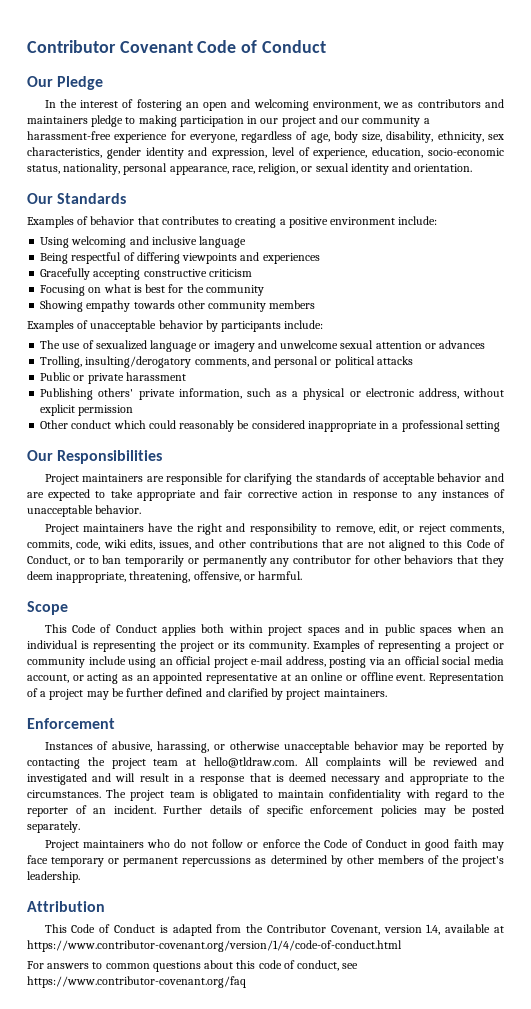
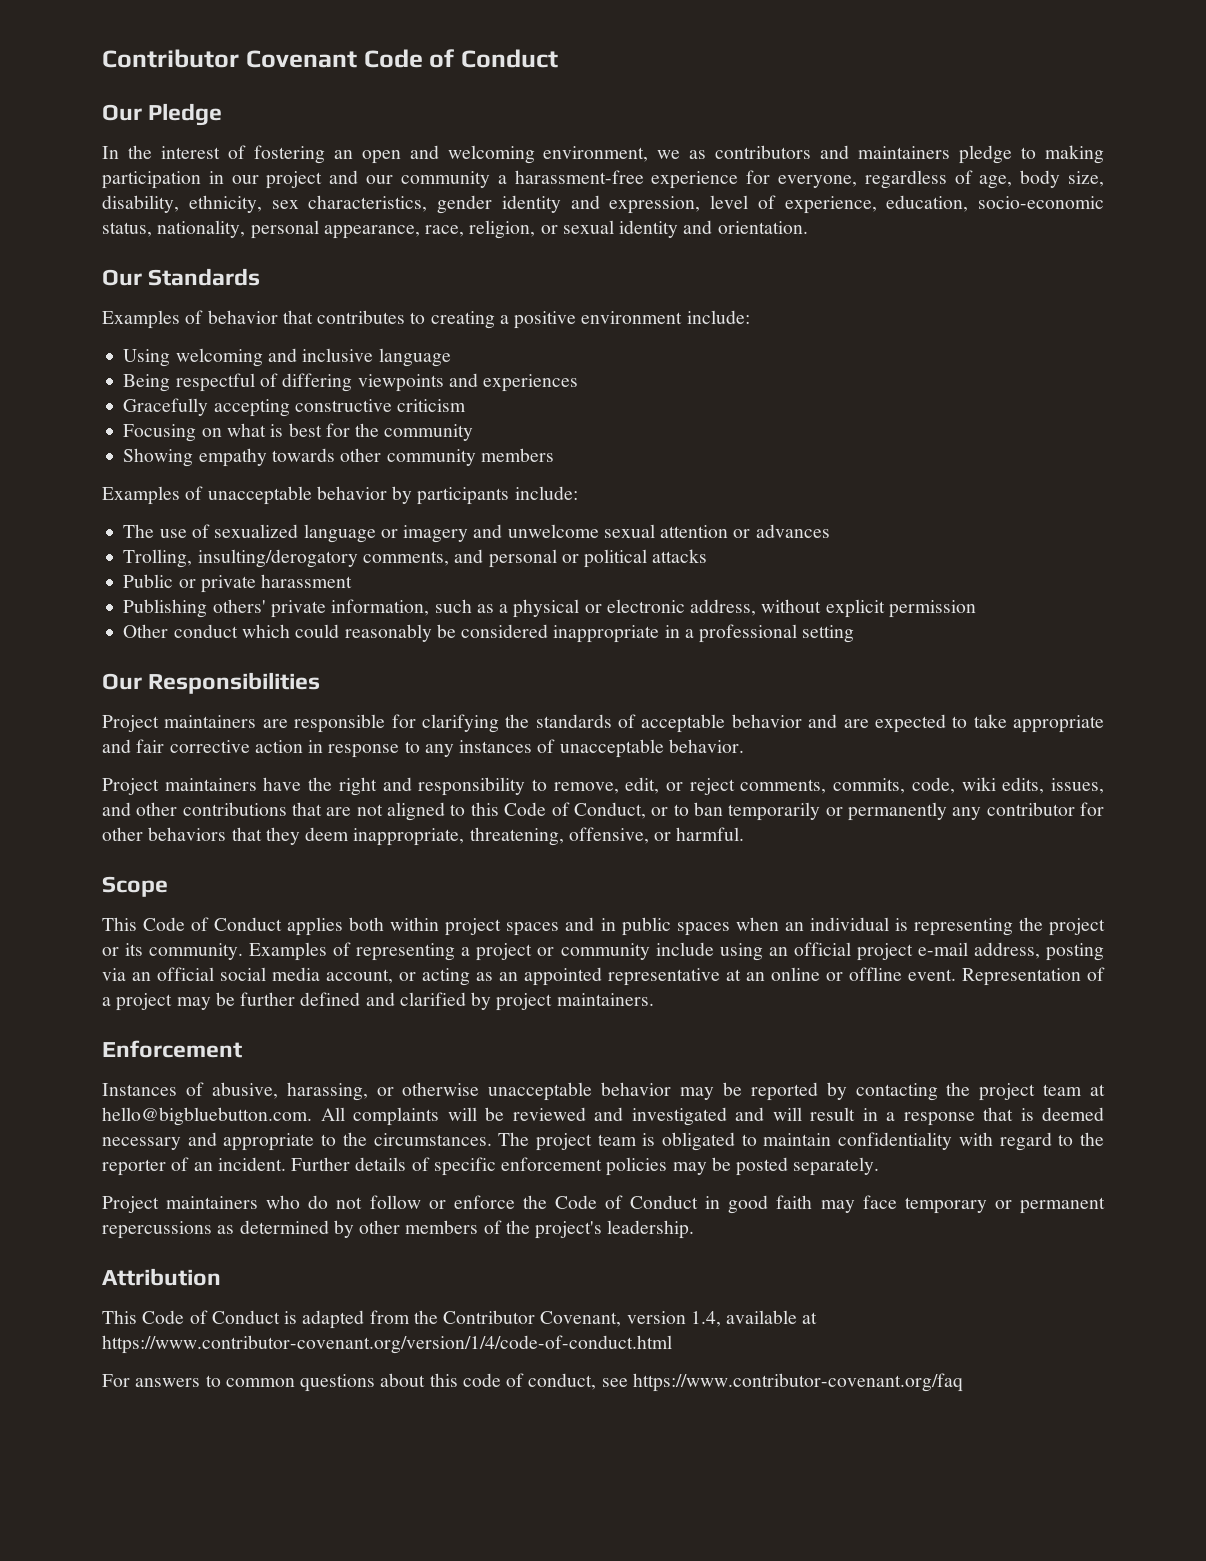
- Instances of abusive, harassing, or otherwise unacceptable behavior may be reported by contacting the project team at hello@tldraw.com. All complaints will be reviewed and investigated and will result in a response that is deemed necessary and appropriate to the circumstances.
+ Instances of abusive, harassing, or otherwise unacceptable behavior may be reported by contacting the project team at hello@bigbluebutton.com. All complaints will be reviewed and investigated and will result in a response that is deemed necessary and appropriate to the circumstances.

